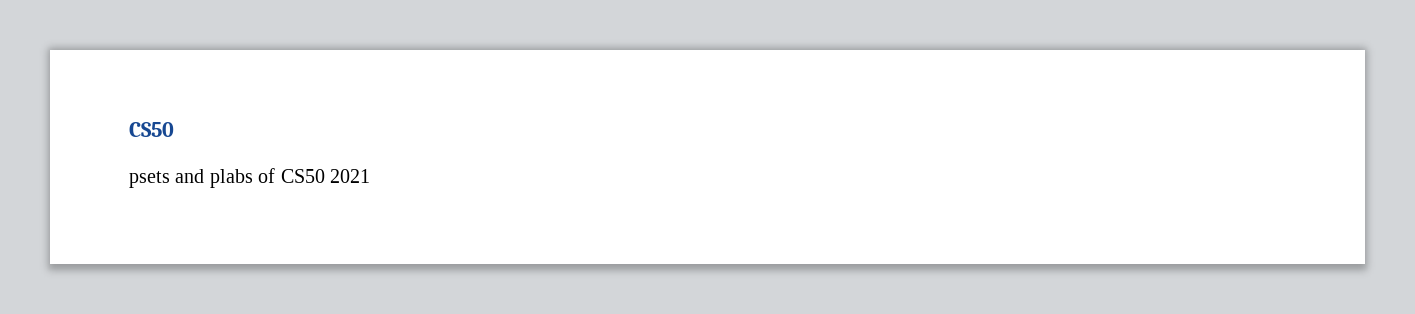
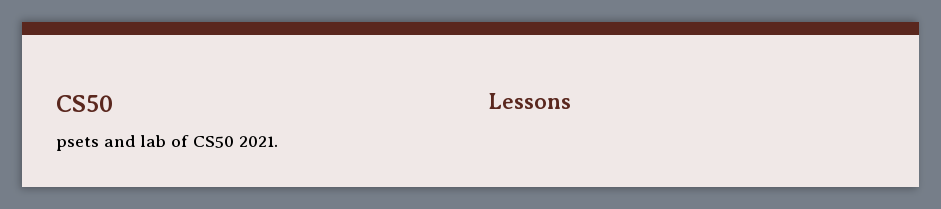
- psets and plabs of CS50 2021
+ psets and lab of CS50 2021.
+ Lessons

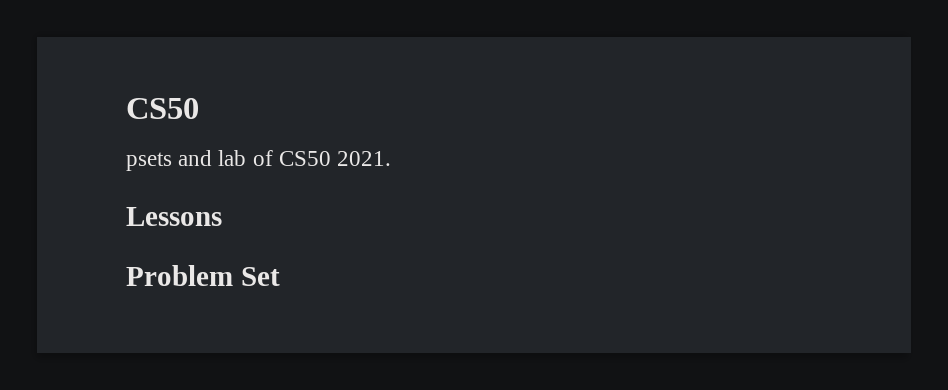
+ Problem Set

